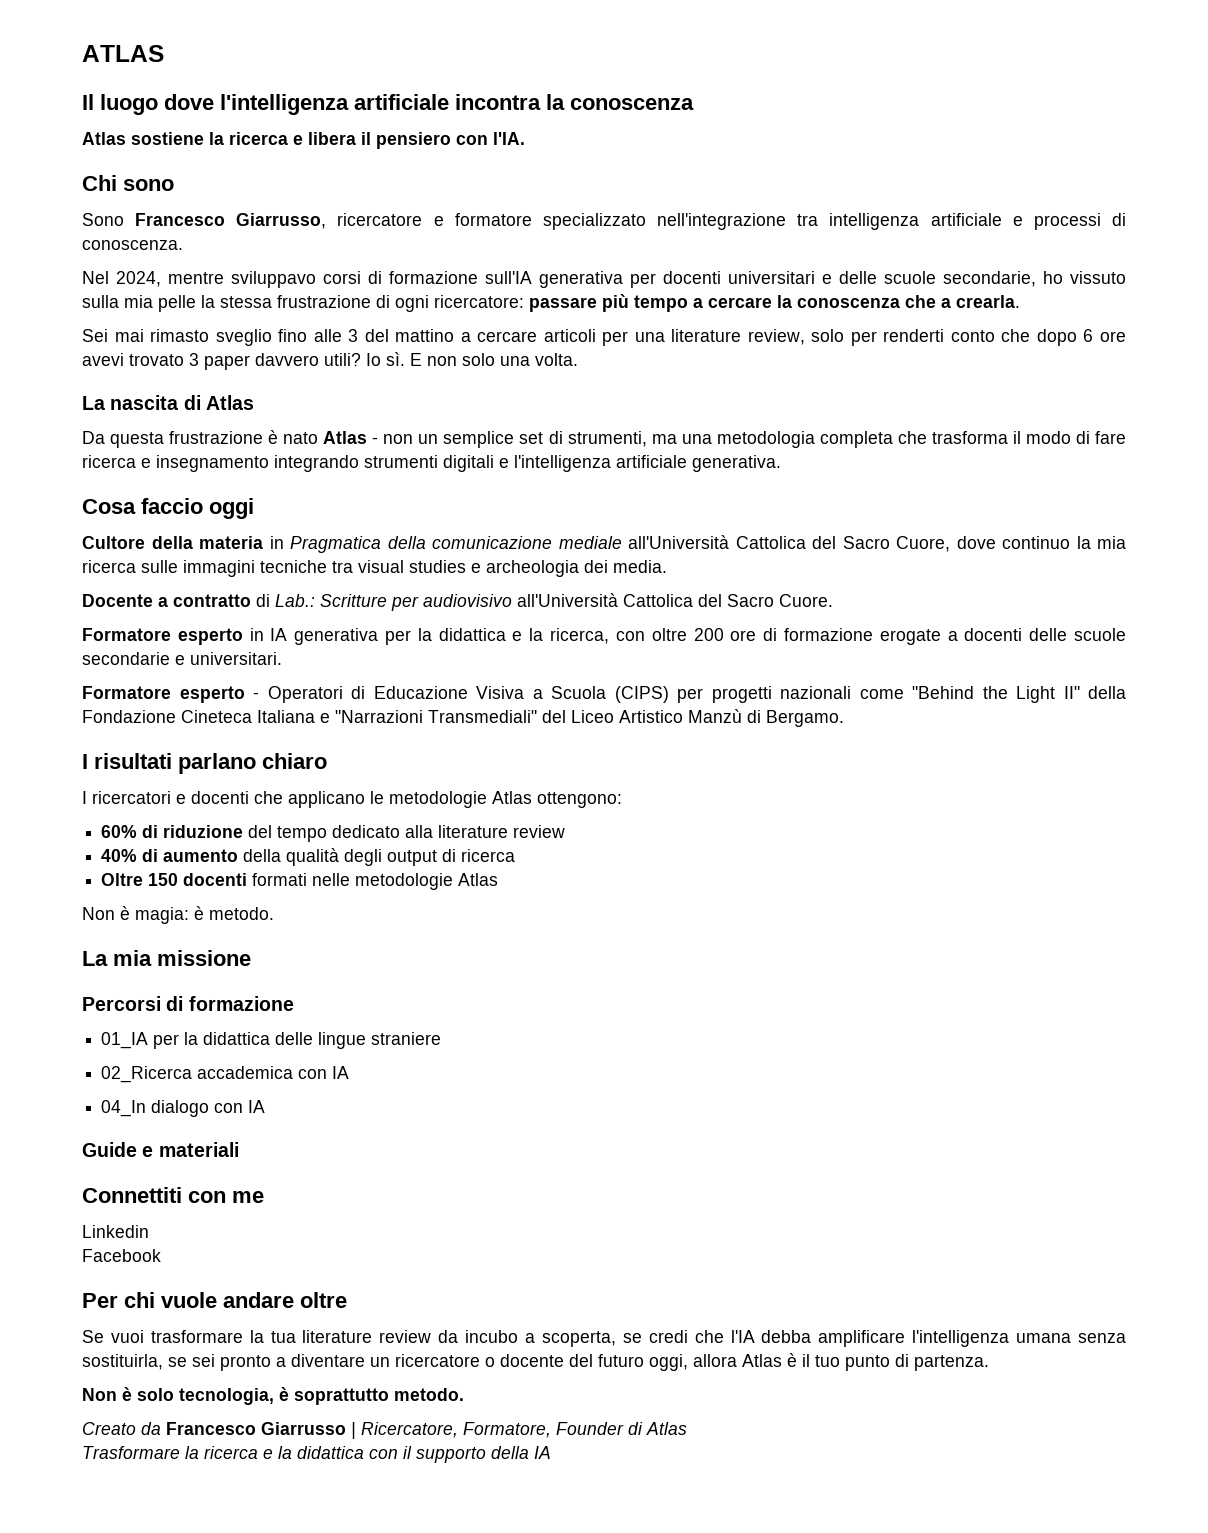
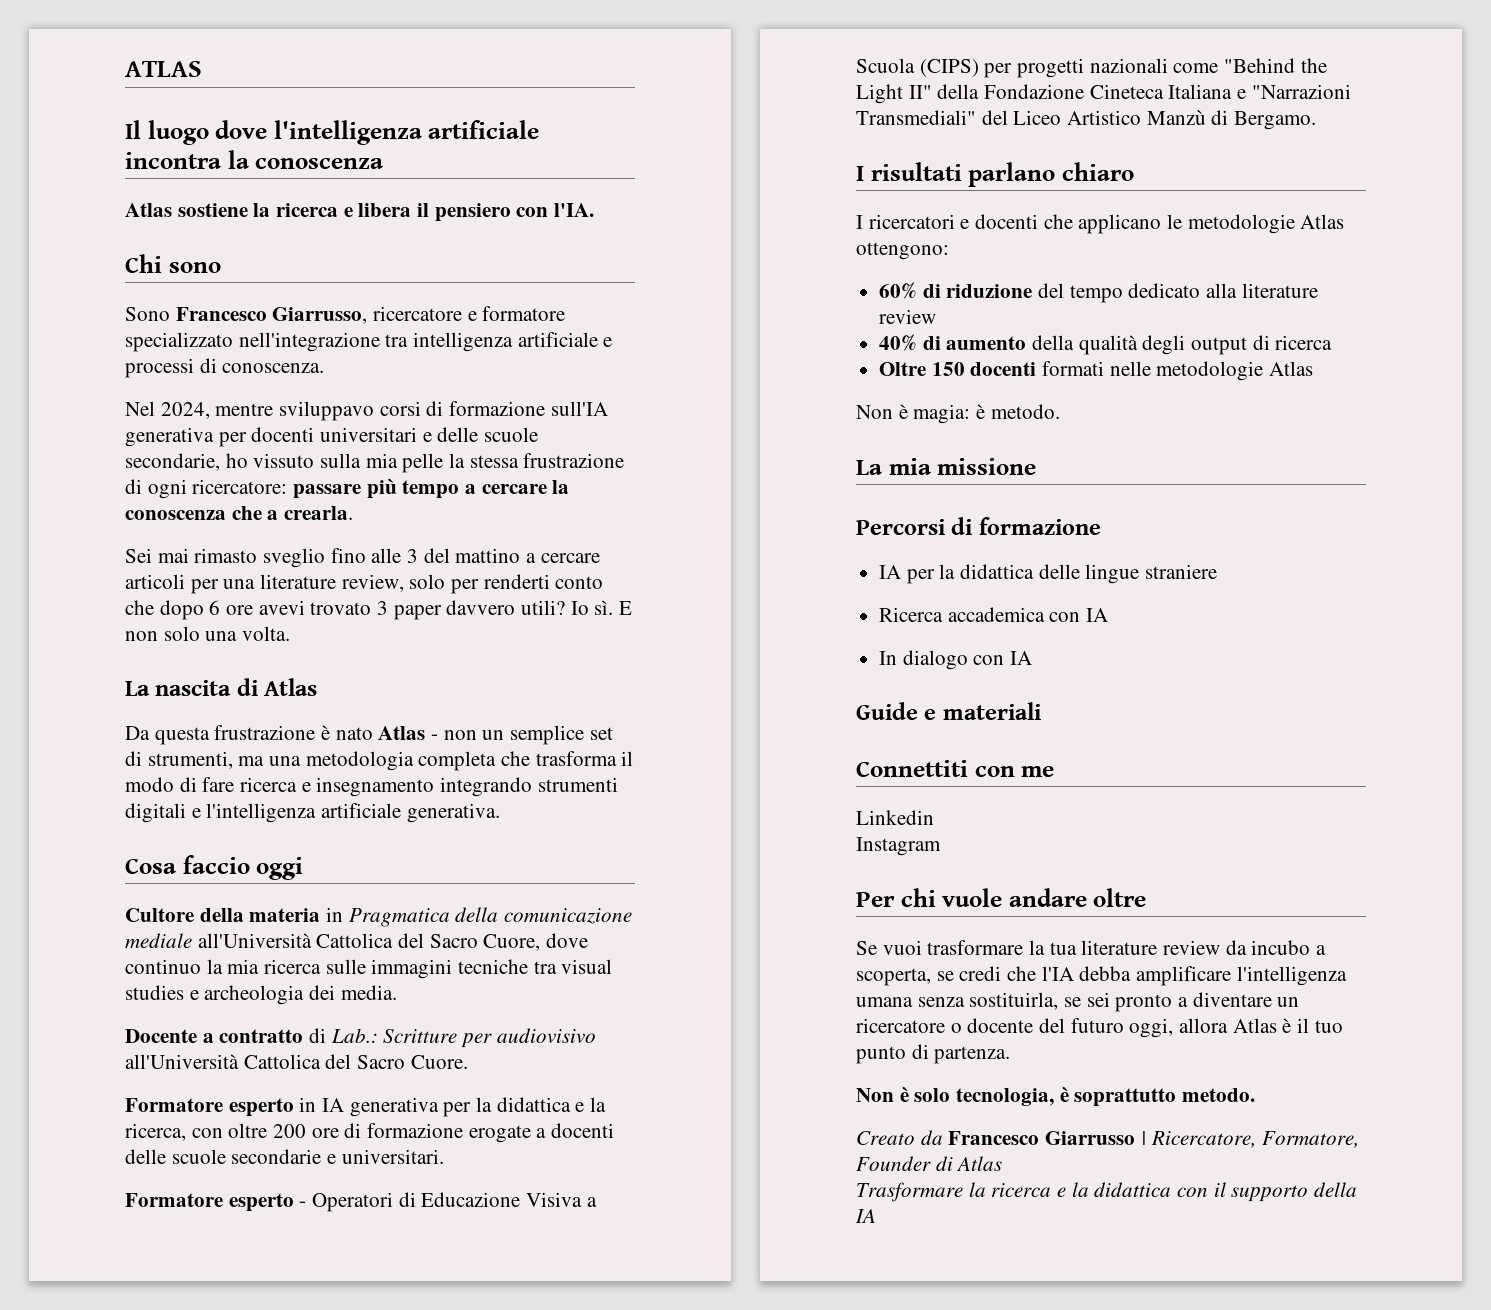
- 01_IA per la didattica delle lingue straniere
+ IA per la didattica delle lingue straniere
- 02_Ricerca accademica con IA
+ Ricerca accademica con IA
- 04_In dialogo con IA
+ In dialogo con IA
- Facebook
+ Instagram

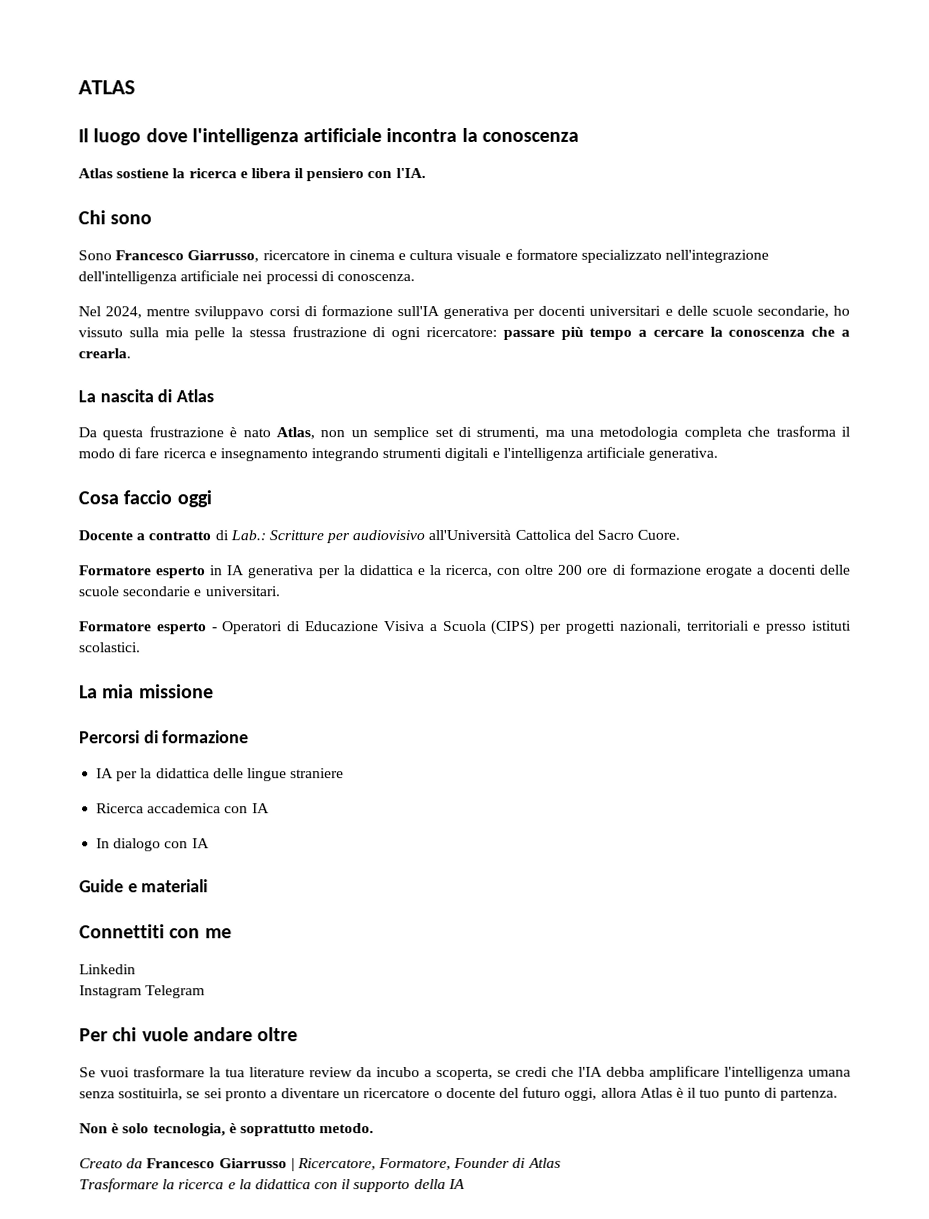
- Sono Francesco Giarrusso, ricercatore e formatore specializzato nell'integrazione tra intelligenza artificiale e processi di conoscenza.
+ Sono Francesco Giarrusso, ricercatore in cinema e cultura visuale e formatore specializzato nell'integrazione dell'intelligenza artificiale nei processi di conoscenza.
- Sei mai rimasto sveglio fino alle 3 del mattino a cercare articoli per una literature review, solo per renderti conto che dopo 6 ore avevi trovato 3 paper davvero utili? Io sì. E non solo una volta.
- Da questa frustrazione è nato Atlas - non un semplice set di strumenti, ma una metodologia completa che trasforma il modo di fare ricerca e insegnamento integrando strumenti digitali e l'intelligenza artificiale generativa.
+ Da questa frustrazione è nato Atlas, non un semplice set di strumenti, ma una metodologia completa che trasforma il modo di fare ricerca e insegnamento integrando strumenti digitali e l'intelligenza artificiale generativa.
- Cultore della materia in Pragmatica della comunicazione mediale all'Università Cattolica del Sacro Cuore, dove continuo la mia ricerca sulle immagini tecniche tra visual studies e archeologia dei media.
- Formatore esperto - Operatori di Educazione Visiva a Scuola (CIPS) per progetti nazionali come "Behind the Light II" della Fondazione Cineteca Italiana e "Narrazioni Transmediali" del Liceo Artistico Manzù di Bergamo.
- I risultati parlano chiaro
- I ricercatori e docenti che applicano le metodologie Atlas ottengono:
- 60% di riduzione del tempo dedicato alla literature review
- 40% di aumento della qualità degli output di ricerca
- Oltre 150 docenti formati nelle metodologie Atlas
- Non è magia: è metodo.
+ Formatore esperto - Operatori di Educazione Visiva a Scuola (CIPS) per progetti nazionali, territoriali e presso istituti scolastici.
- Instagram
+ Instagram Telegram

